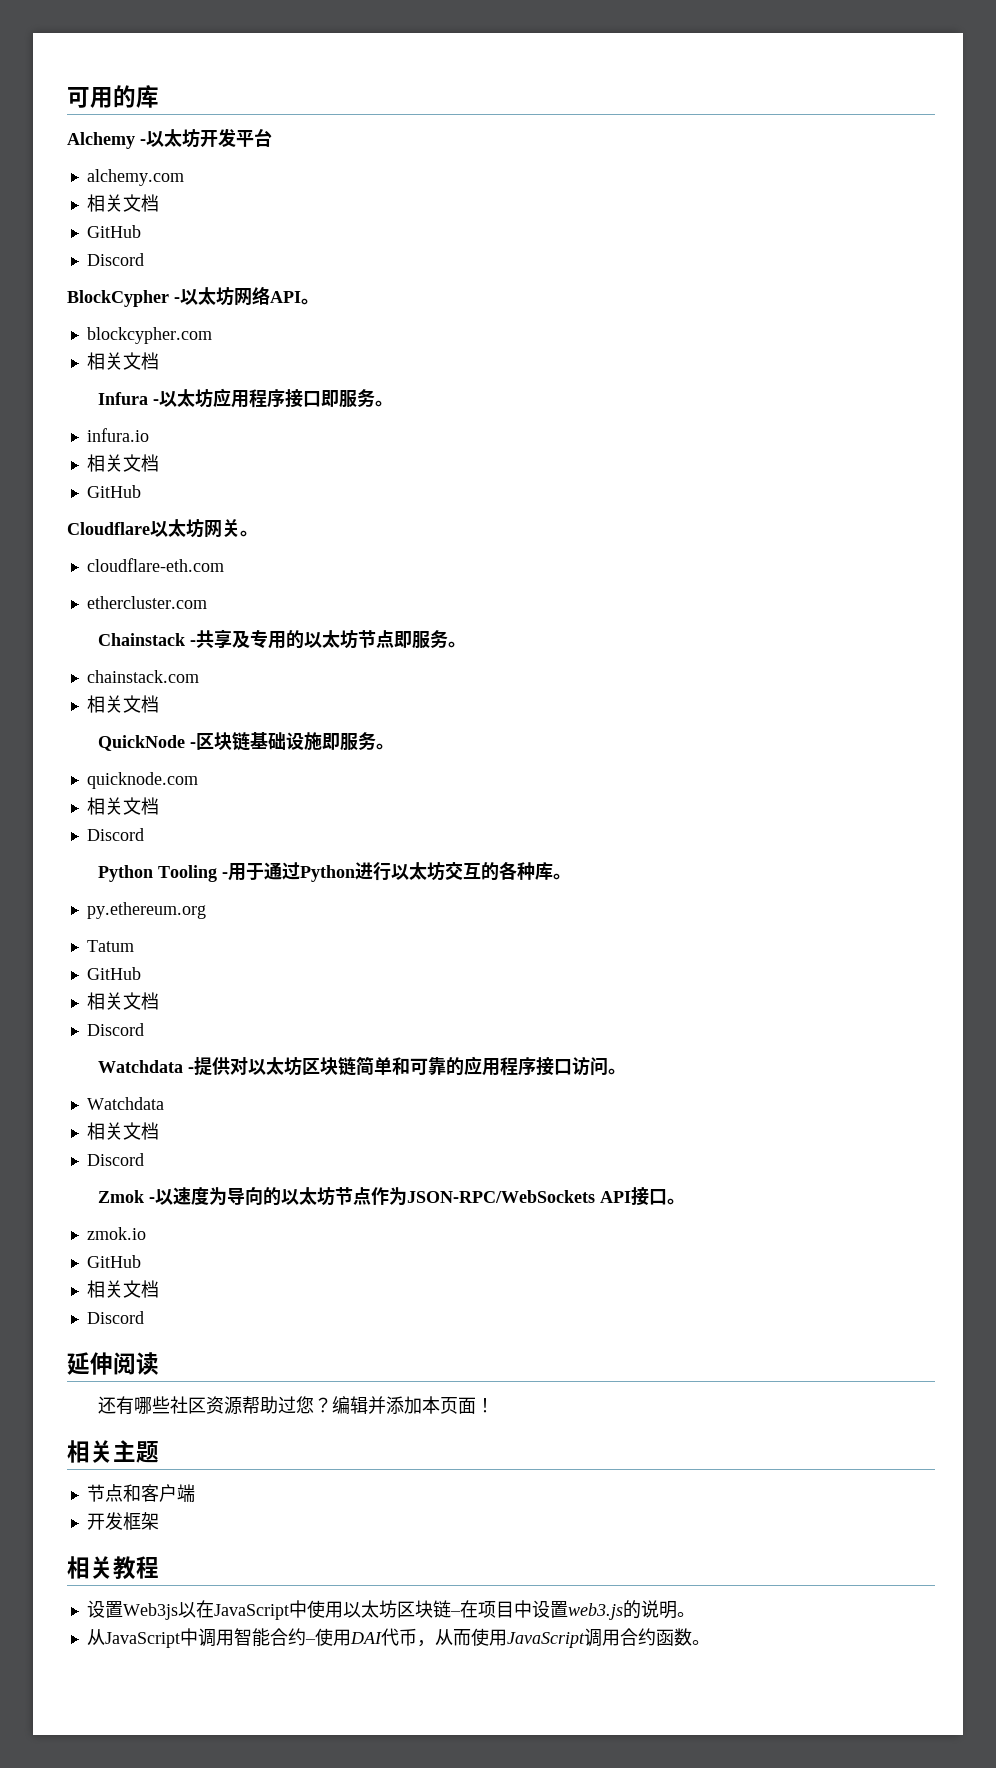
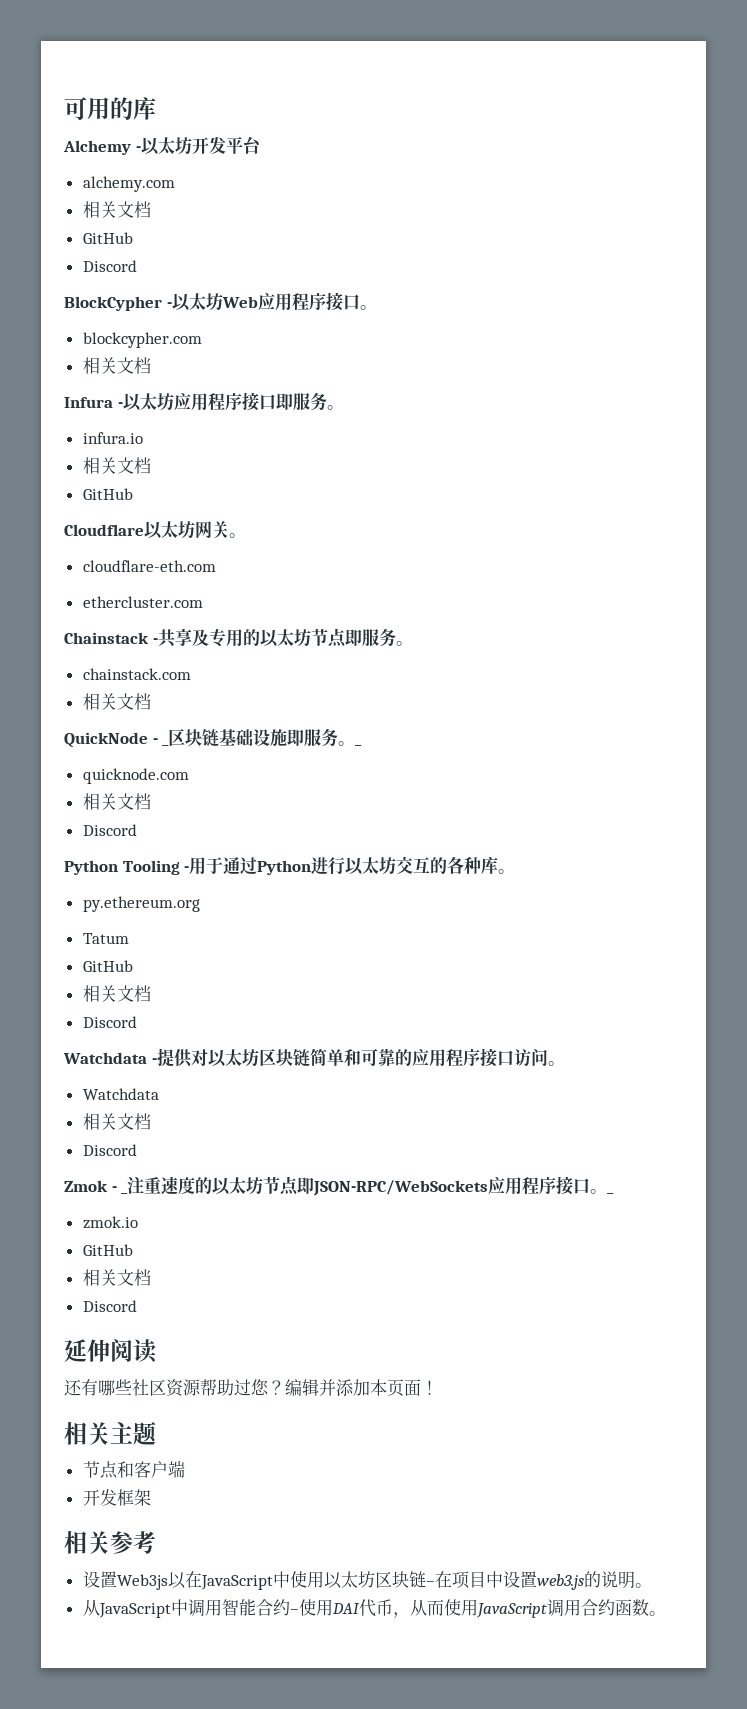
- BlockCypher -以太坊网络API。
+ BlockCypher -以太坊Web应用程序接口。
- QuickNode -区块链基础设施即服务。
+ QuickNode - _区块链基础设施即服务。_
- Zmok -以速度为导向的以太坊节点作为JSON-RPC/WebSockets API接口。
+ Zmok - _注重速度的以太坊节点即JSON-RPC/WebSockets应用程序接口。_
- 相关教程
+ 相关参考

